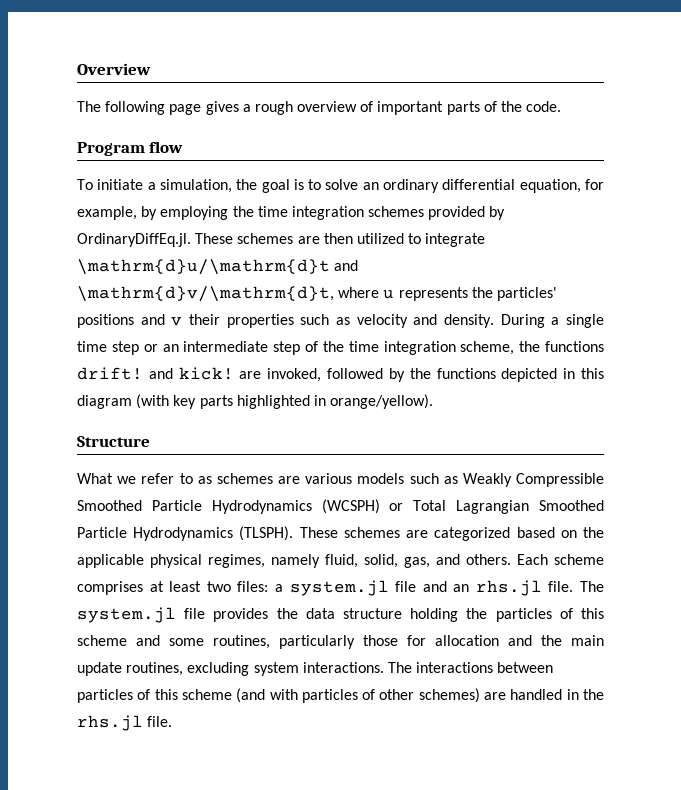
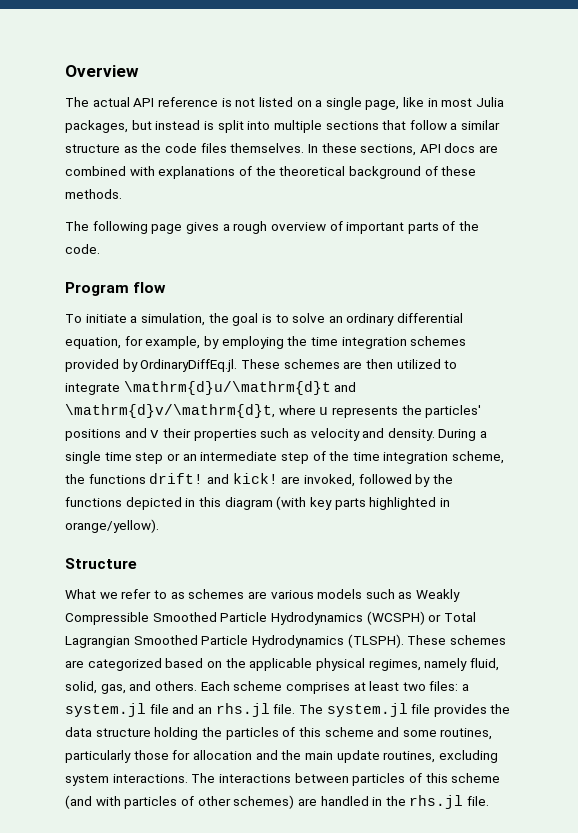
+ The actual API reference is not listed on a single page, like in most Julia packages, but instead is split into multiple sections that follow a similar structure as the code files themselves. In these sections, API docs are combined with explanations of the theoretical background of these methods.

